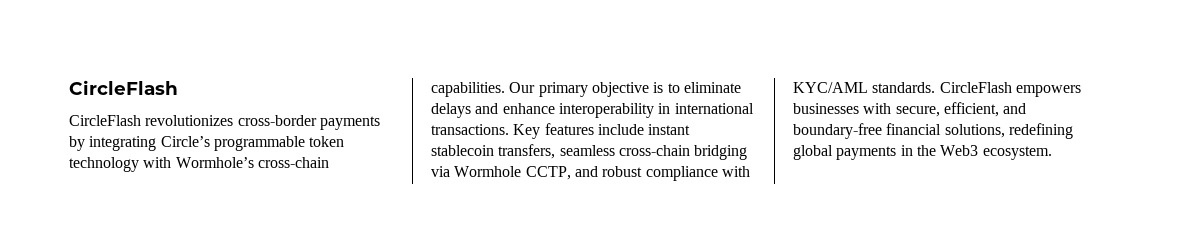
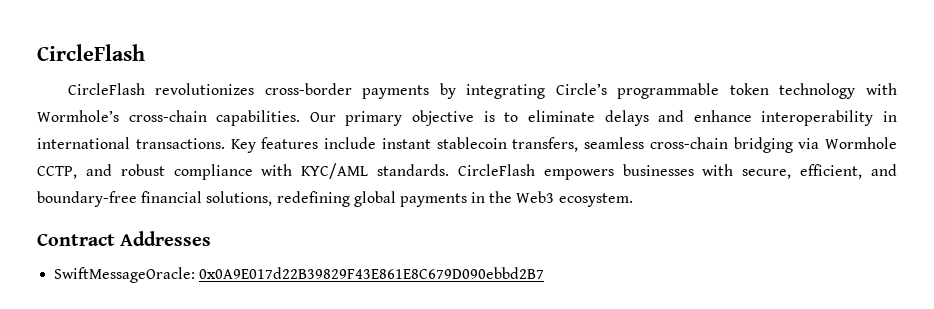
+ Contract Addresses
+ SwiftMessageOracle: 0x0A9E017d22B39829F43E861E8C679D090ebbd2B7

